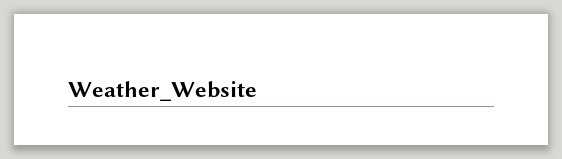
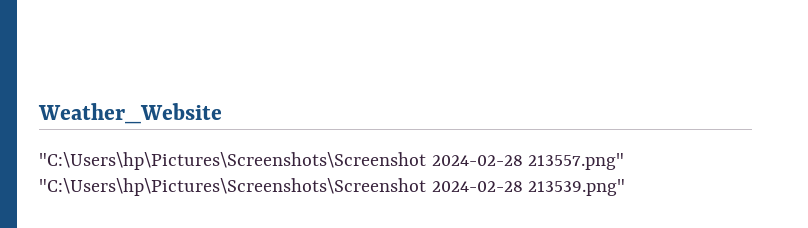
+ "C:\Users\hp\Pictures\Screenshots\Screenshot 2024-02-28 213557.png" "C:\Users\hp\Pictures\Screenshots\Screenshot 2024-02-28 213539.png"

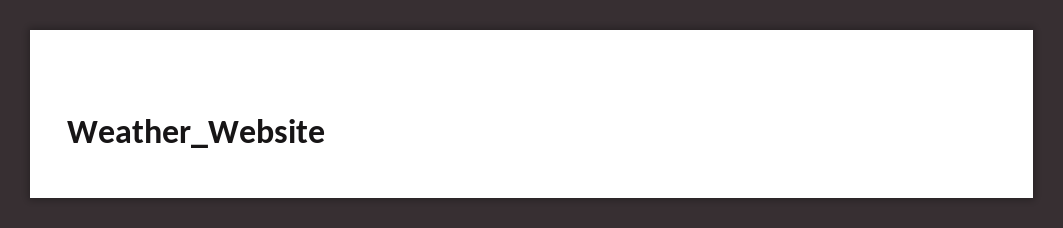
- "C:\Users\hp\Pictures\Screenshots\Screenshot 2024-02-28 213557.png" "C:\Users\hp\Pictures\Screenshots\Screenshot 2024-02-28 213539.png"

